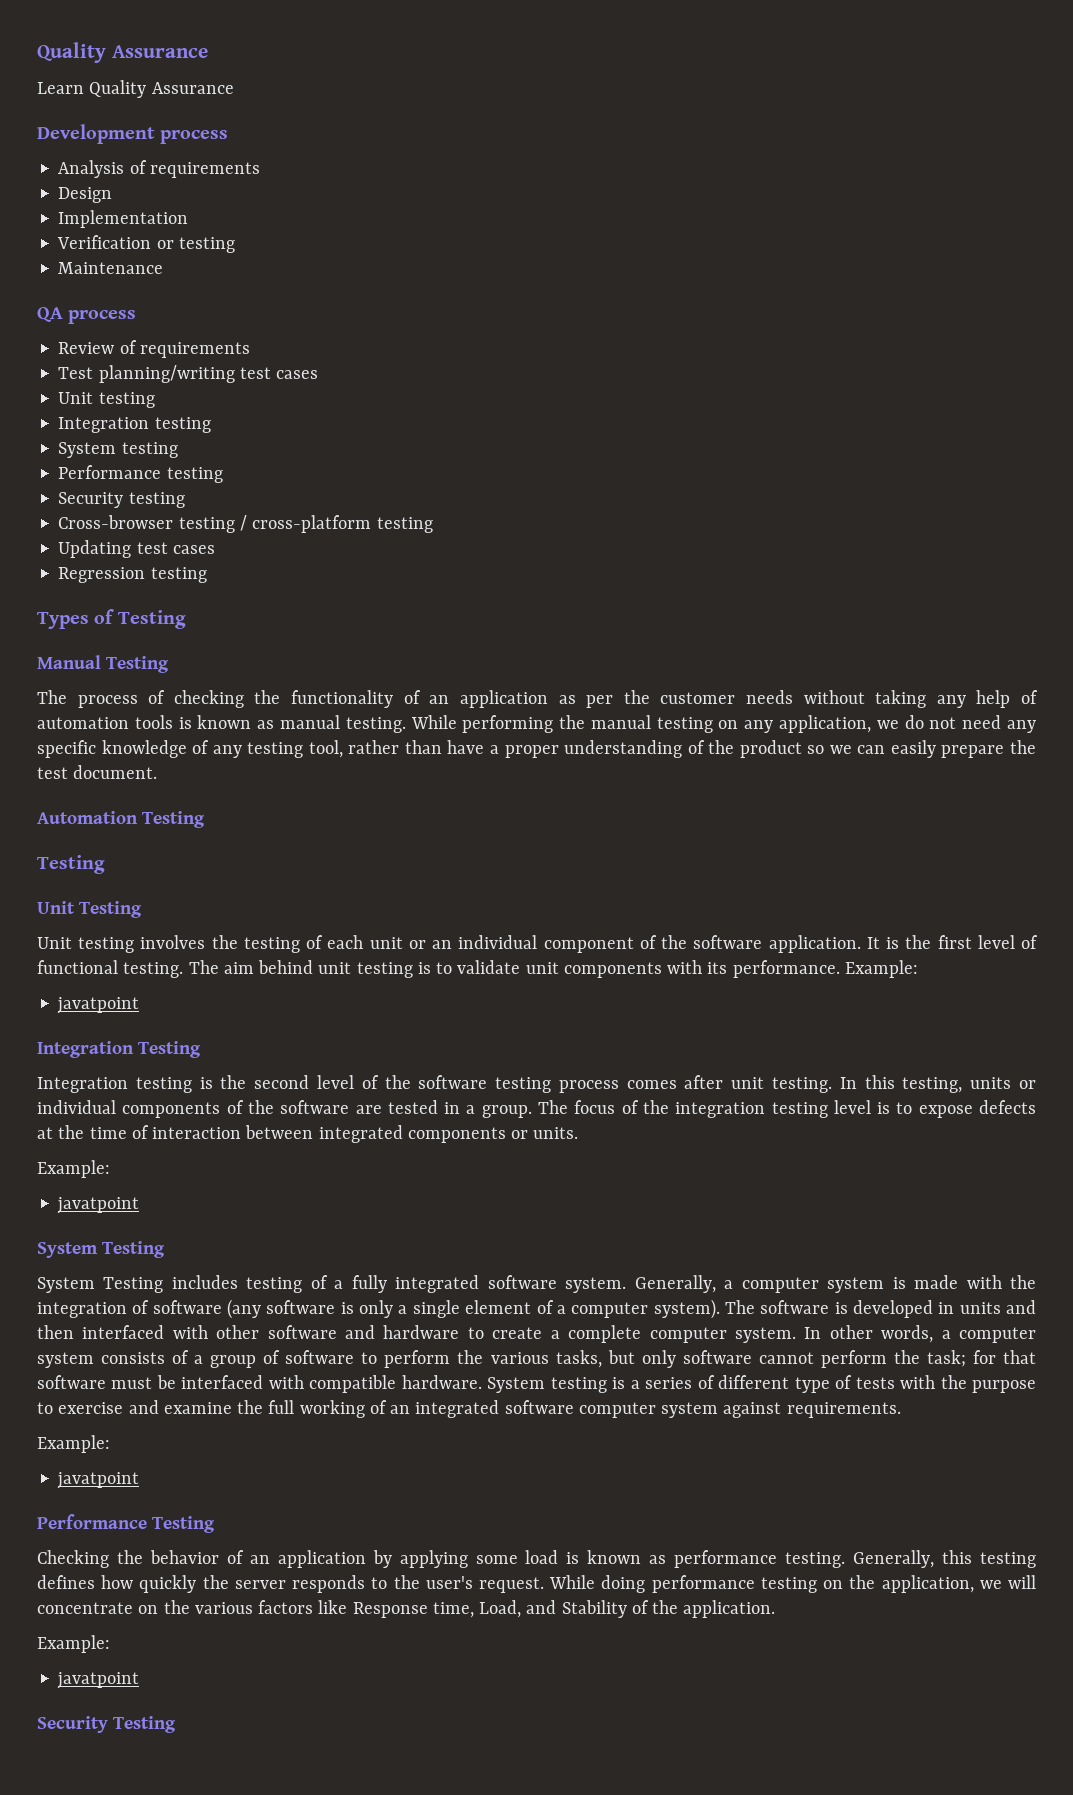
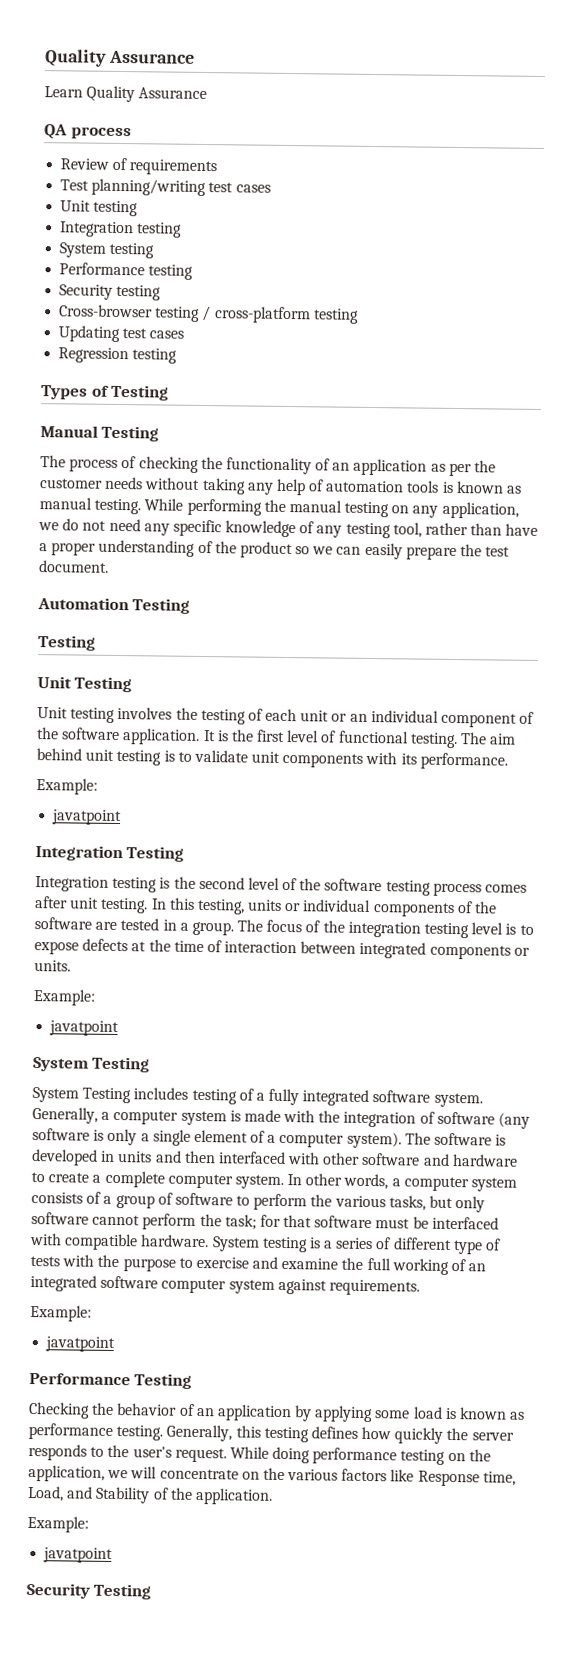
- Development process
- Analysis of requirements
- Design
- Implementation
- Verification or testing
- Maintenance
- The aim behind unit testing is to validate unit components with its performance. Example:
+ The aim behind unit testing is to validate unit components with its performance.
+ Example:

